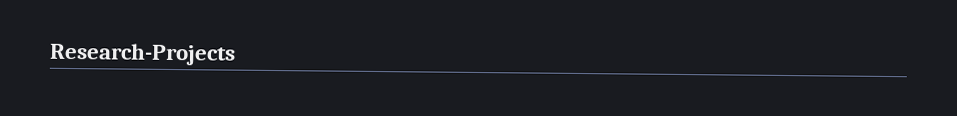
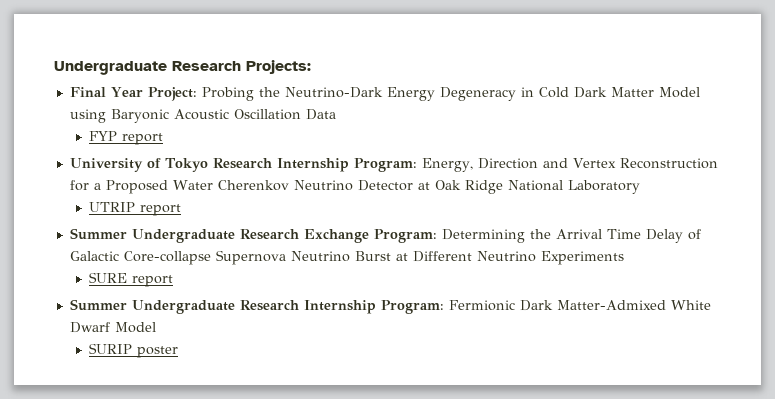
- Research-Projects
+ Undergraduate Research Projects:
+ Final Year Project: Probing the Neutrino-Dark Energy Degeneracy in Cold Dark Matter Model using Baryonic Acoustic Oscillation Data
+ FYP report
+ University of Tokyo Research Internship Program: Energy, Direction and Vertex Reconstruction for a Proposed Water Cherenkov Neutrino Detector at Oak Ridge National Laboratory
+ UTRIP report
+ Summer Undergraduate Research Exchange Program: Determining the Arrival Time Delay of Galactic Core-collapse Supernova Neutrino Burst at Different Neutrino Experiments
+ SURE report
+ Summer Undergraduate Research Internship Program: Fermionic Dark Matter-Admixed White Dwarf Model
+ SURIP poster

